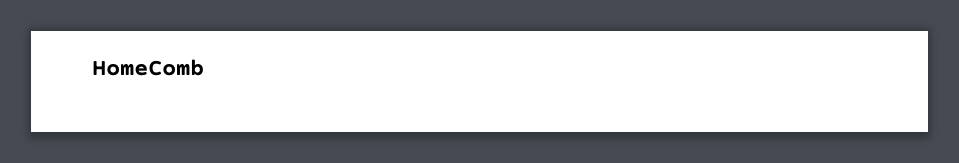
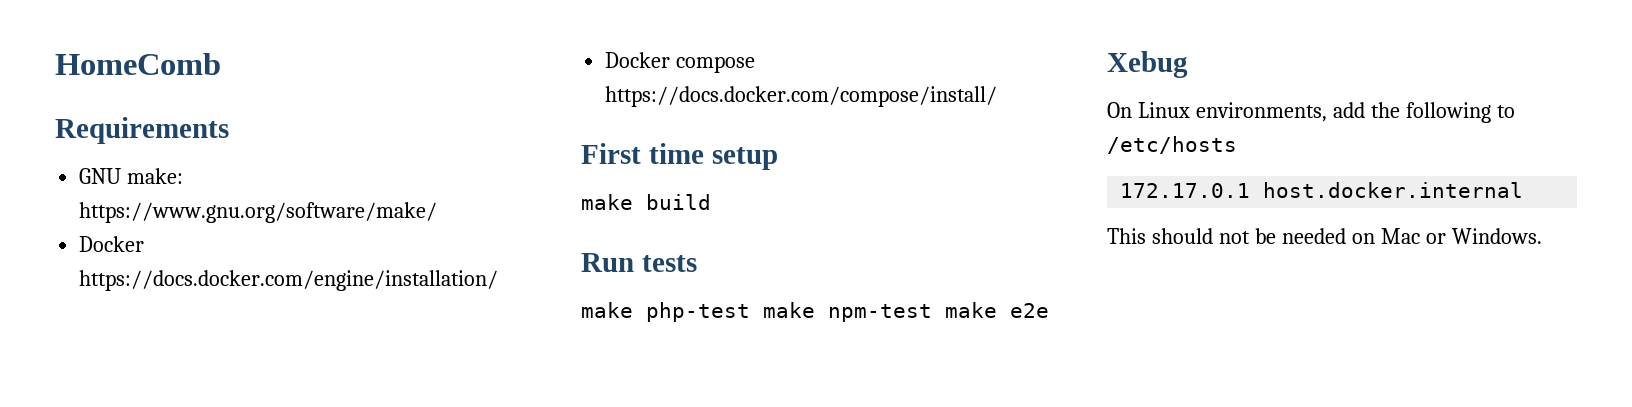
+ Requirements
+ GNU make: https://www.gnu.org/software/make/
+ Docker https://docs.docker.com/engine/installation/
+ Docker compose https://docs.docker.com/compose/install/
+ First time setup
+ make build
+ Run tests
+ make php-test make npm-test make e2e
+ Xebug
+ On Linux environments, add the following to /etc/hosts
+ 172.17.0.1 host.docker.internal
+ This should not be needed on Mac or Windows.

